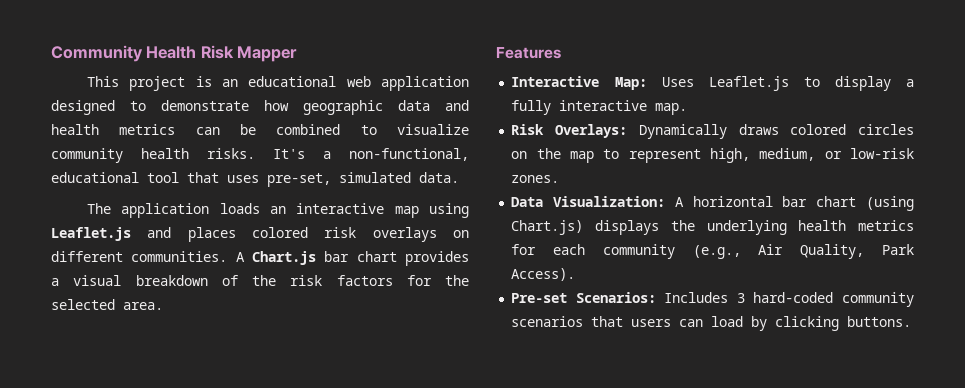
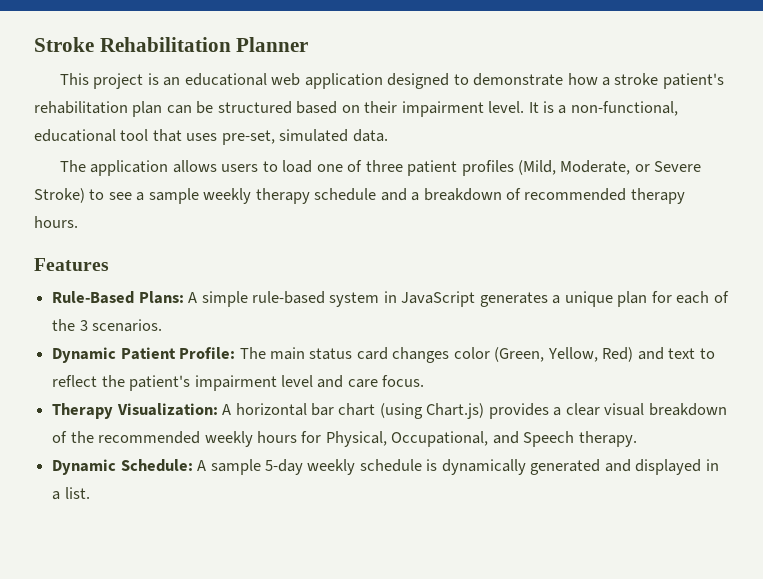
- Community Health Risk Mapper
+ Stroke Rehabilitation Planner
- This project is an educational web application designed to demonstrate how geographic data and health metrics can be combined to visualize community health risks. It's a non-functional, educational tool that uses pre-set, simulated data.
+ This project is an educational web application designed to demonstrate how a stroke patient's rehabilitation plan can be structured based on their impairment level. It is a non-functional, educational tool that uses pre-set, simulated data.
- The application loads an interactive map using Leaflet.js and places colored risk overlays on different communities. A Chart.js bar chart provides a visual breakdown of the risk factors for the selected area.
+ The application allows users to load one of three patient profiles (Mild, Moderate, or Severe Stroke) to see a sample weekly therapy schedule and a breakdown of recommended therapy hours.
  Features
- Interactive Map: Uses Leaflet.js to display a fully interactive map.
- Risk Overlays: Dynamically draws colored circles on the map to represent high, medium, or low-risk zones.
- Data Visualization: A horizontal bar chart (using Chart.js) displays the underlying health metrics for each community (e.g., Air Quality, Park Access).
- Pre-set Scenarios: Includes 3 hard-coded community scenarios that users can load by clicking buttons.
+ Rule-Based Plans: A simple rule-based system in JavaScript generates a unique plan for each of the 3 scenarios.
+ Dynamic Patient Profile: The main status card changes color (Green, Yellow, Red) and text to reflect the patient's impairment level and care focus.
+ Therapy Visualization: A horizontal bar chart (using Chart.js) provides a clear visual breakdown of the recommended weekly hours for Physical, Occupational, and Speech therapy.
+ Dynamic Schedule: A sample 5-day weekly schedule is dynamically generated and displayed in a list.

